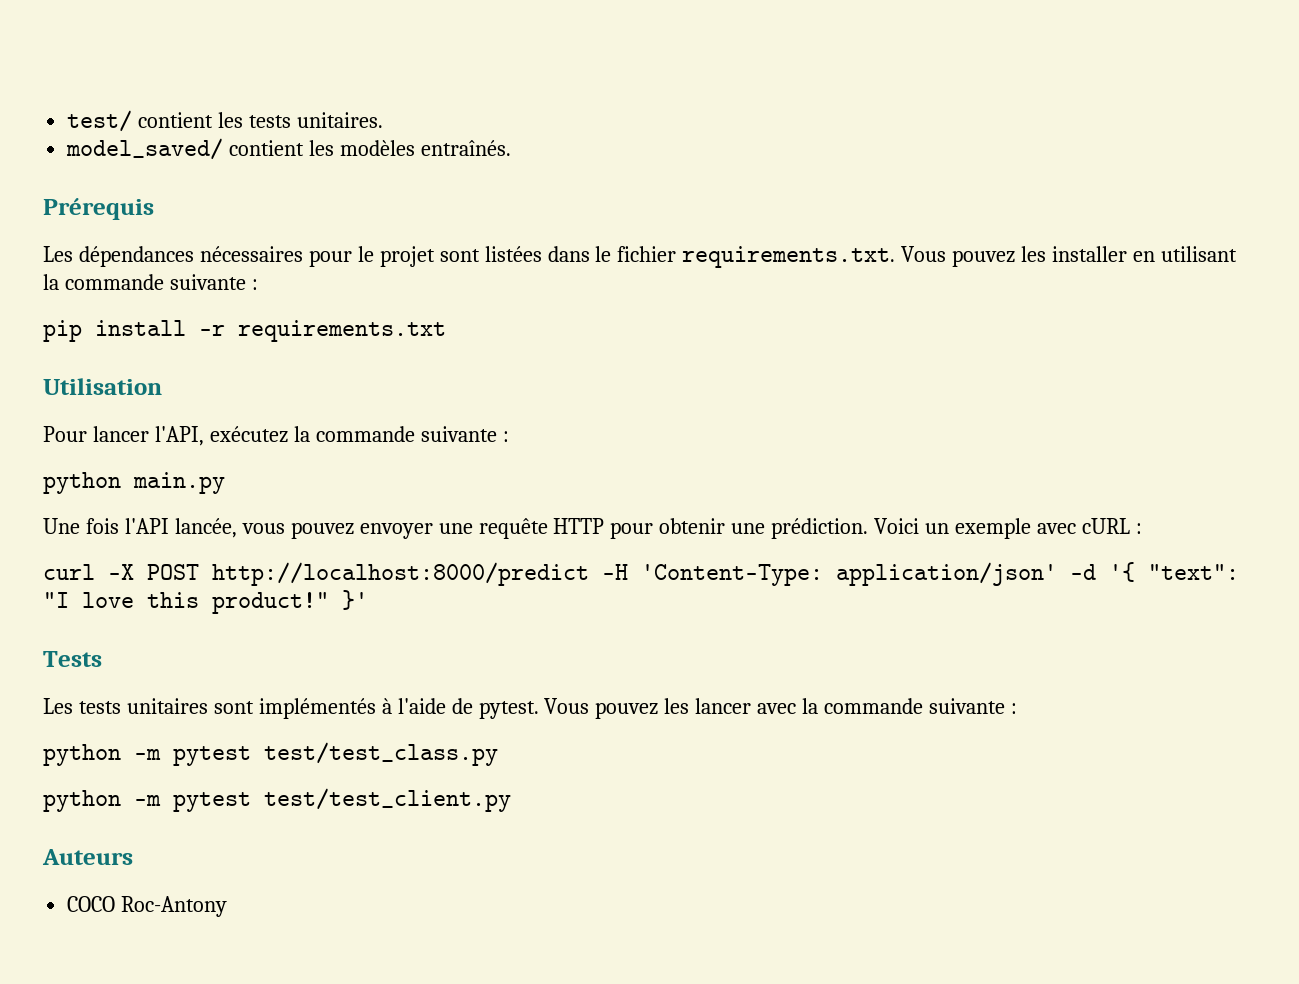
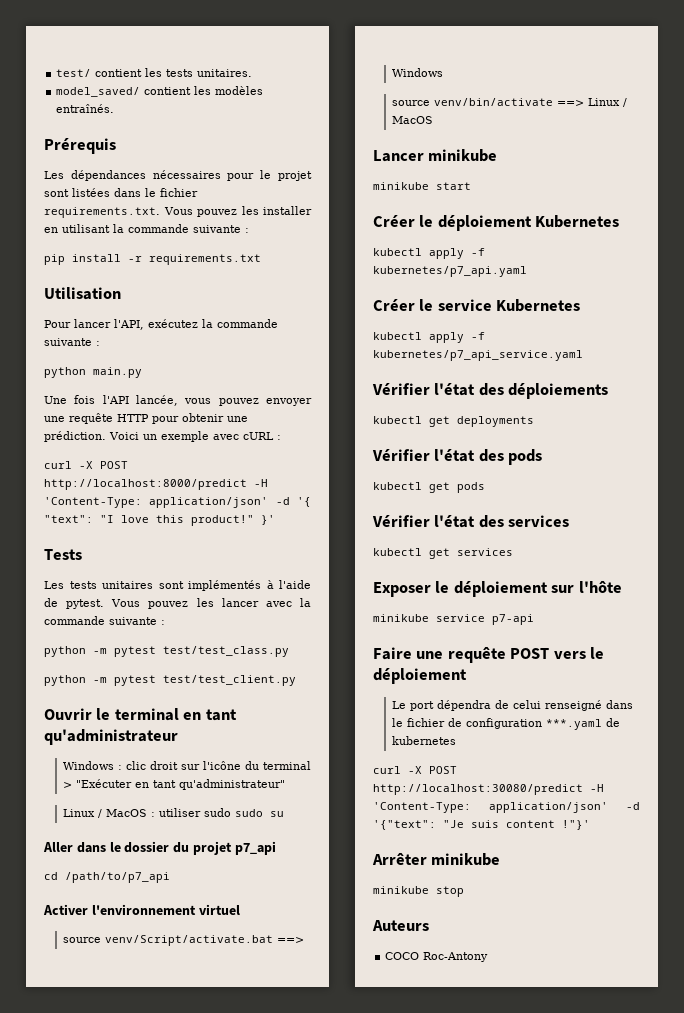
+ Ouvrir le terminal en tant qu'administrateur
+ Windows : clic droit sur l'icône du terminal > "Exécuter en tant qu'administrateur"
+ Linux / MacOS : utiliser sudo sudo su
+ Aller dans le dossier du projet p7_api
+ cd /path/to/p7_api
+ Activer l'environnement virtuel
+ source venv/Script/activate.bat ==> Windows
+ source venv/bin/activate ==> Linux / MacOS
+ Lancer minikube
+ minikube start
+ Créer le déploiement Kubernetes
+ kubectl apply -f kubernetes/p7_api.yaml
+ Créer le service Kubernetes
+ kubectl apply -f kubernetes/p7_api_service.yaml
+ Vérifier l'état des déploiements
+ kubectl get deployments
+ Vérifier l'état des pods
+ kubectl get pods
+ Vérifier l'état des services
+ kubectl get services
+ Exposer le déploiement sur l'hôte
+ minikube service p7-api
+ Faire une requête POST vers le déploiement
+ Le port dépendra de celui renseigné dans le fichier de configuration ***.yaml de kubernetes
+ curl -X POST http://localhost:30080/predict -H 'Content-Type: application/json' -d '{"text": "Je suis content !"}'
+ Arrêter minikube
+ minikube stop

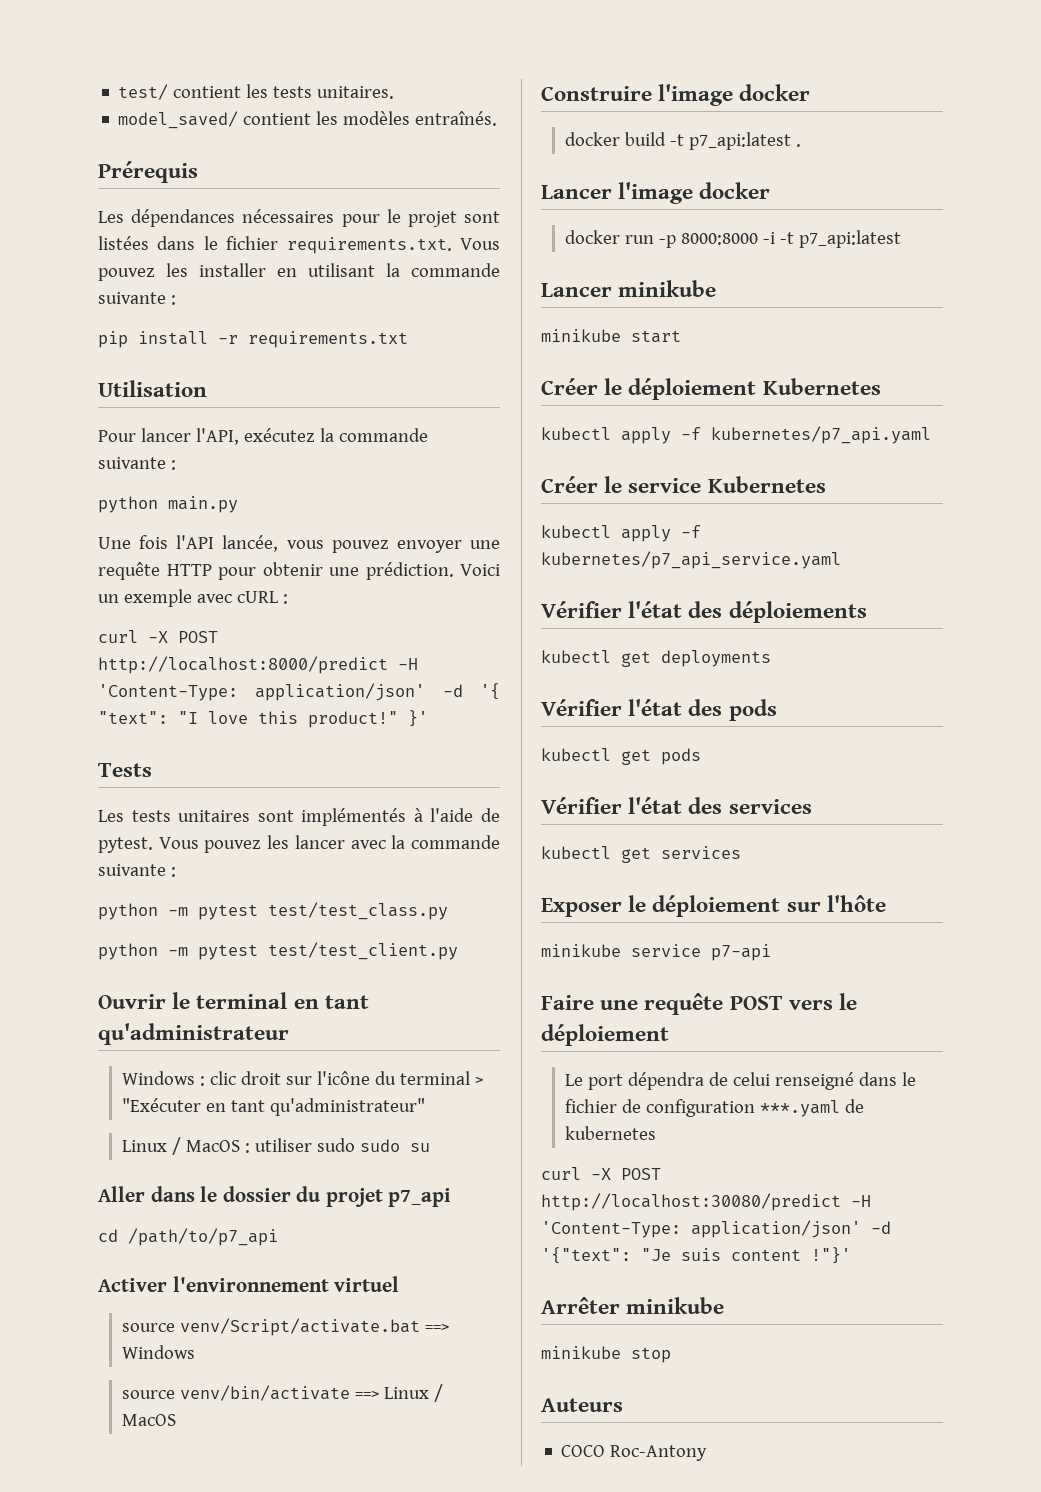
+ Construire l'image docker
+ docker build -t p7_api:latest .
+ Lancer l'image docker
+ docker run -p 8000:8000 -i -t p7_api:latest

